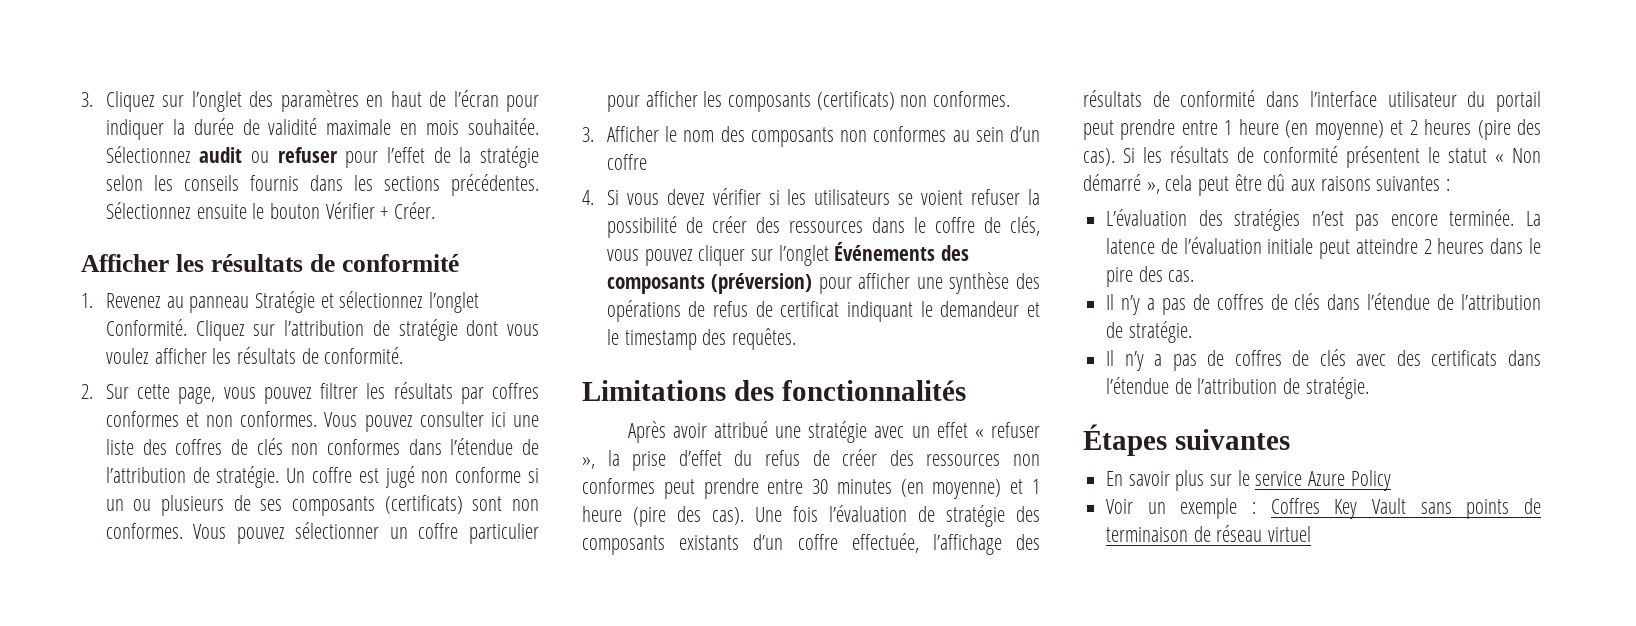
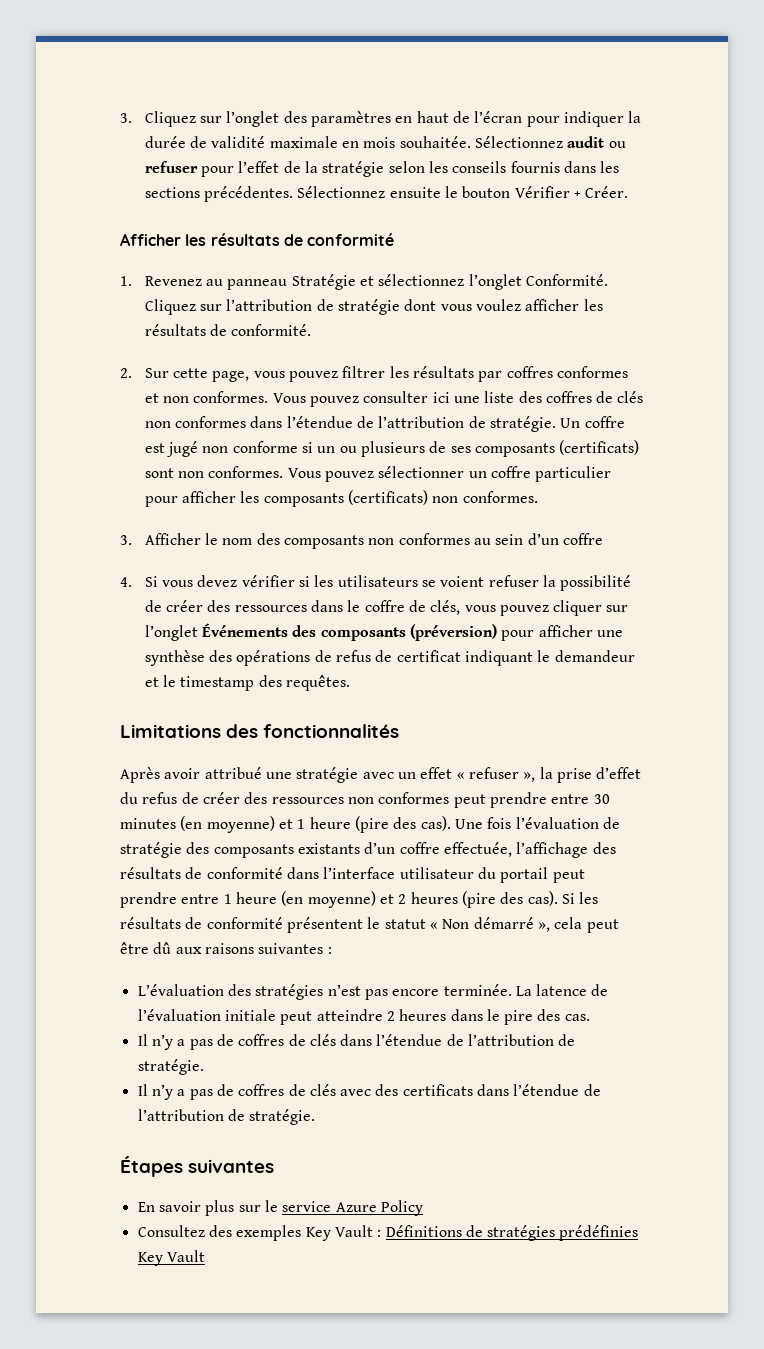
- Voir un exemple : Coffres Key Vault sans points de terminaison de réseau virtuel
+ Consultez des exemples Key Vault : Définitions de stratégies prédéfinies Key Vault

